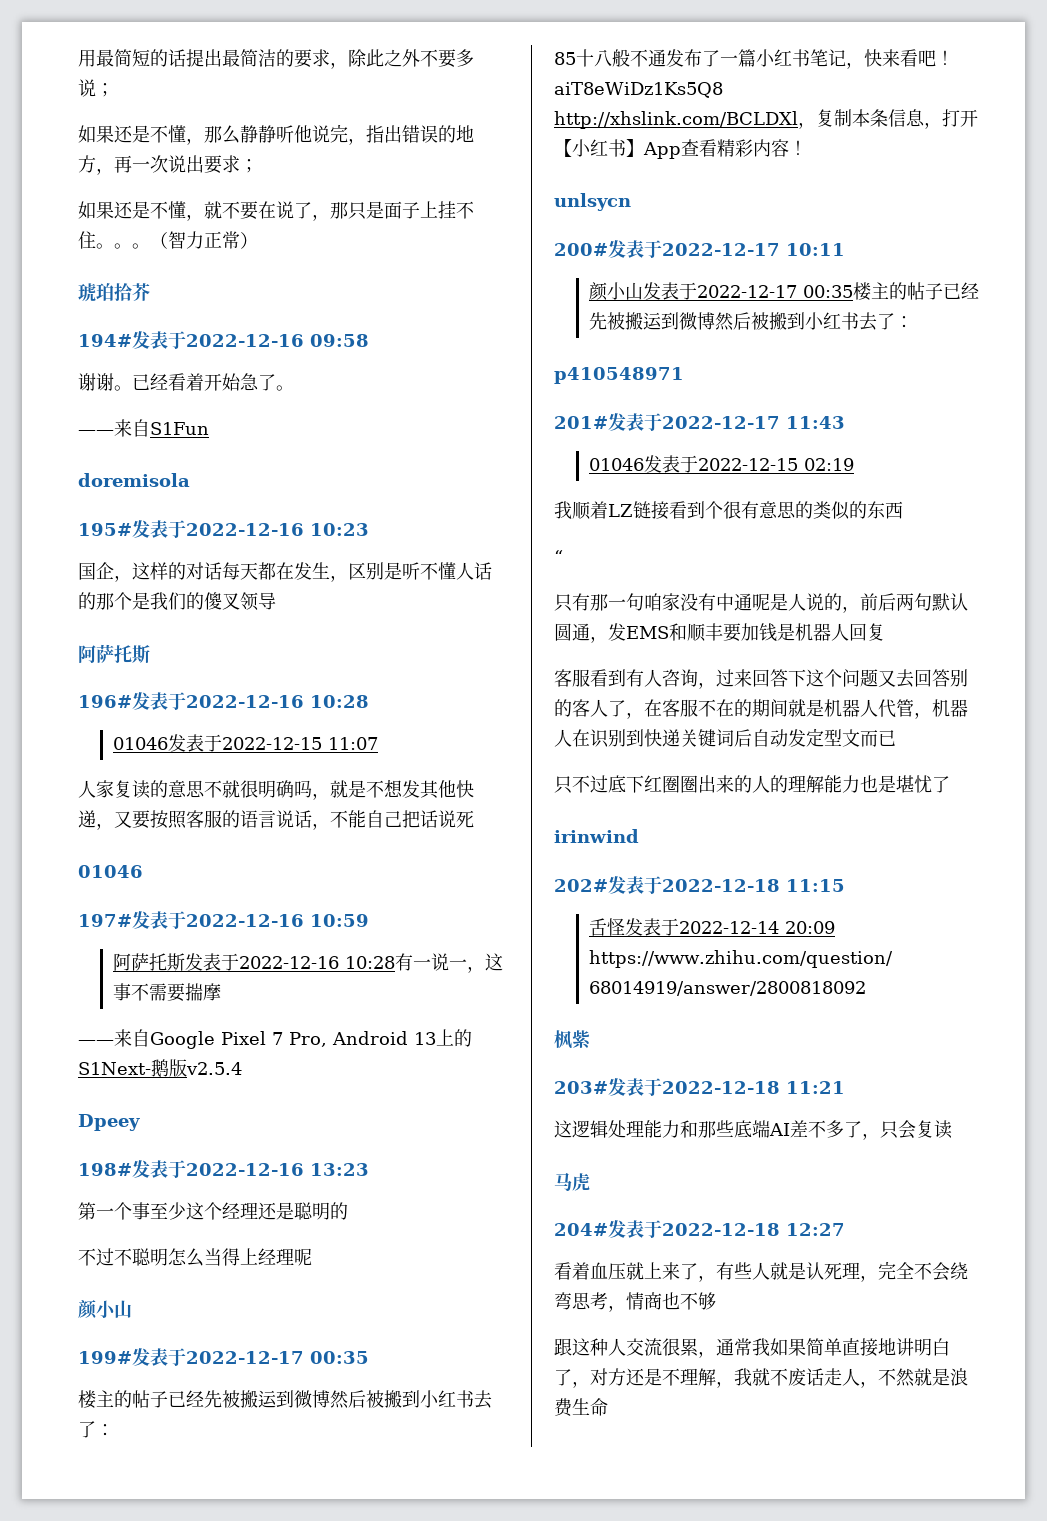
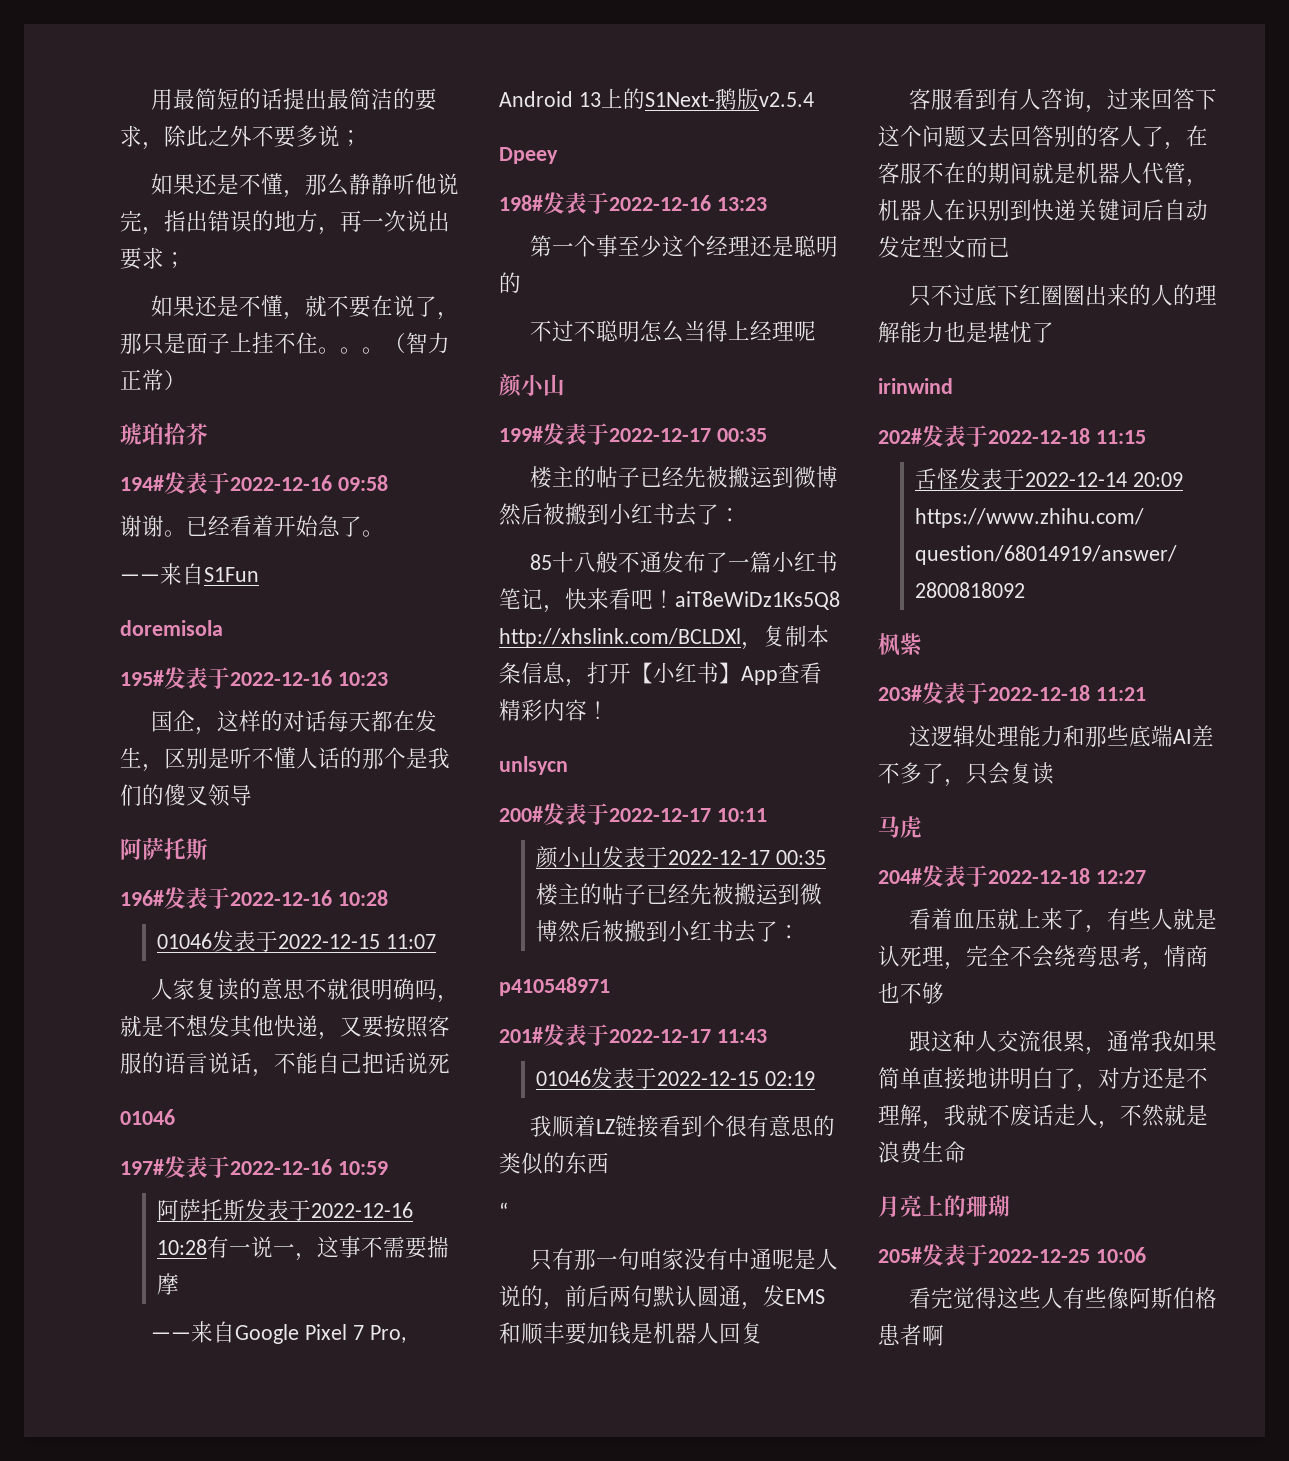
+ 月亮上的珊瑚
+ 205#发表于2022-12-25 10:06
+ 看完觉得这些人有些像阿斯伯格患者啊

